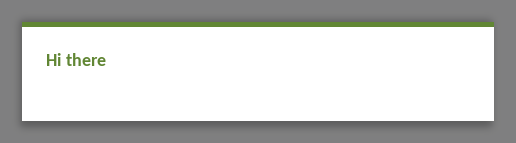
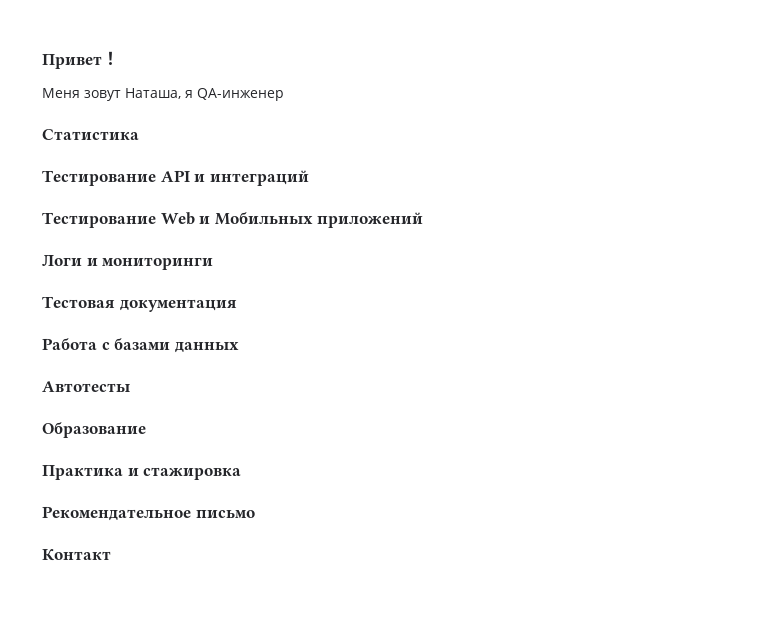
- Hi there
+ Привет！
+ Меня зовут Наташа, я QA-инженер
+ Статистика
+ Тестирование API и интеграций
+ Тестирование Web и Мобильных приложений
+ Логи и мониторинги
+ Тестовая документация
+ Работа с базами данных
+ Автотесты
+ Образование
+ Практика и стажировка
+ Рекомендательное письмо
+ Контакт

